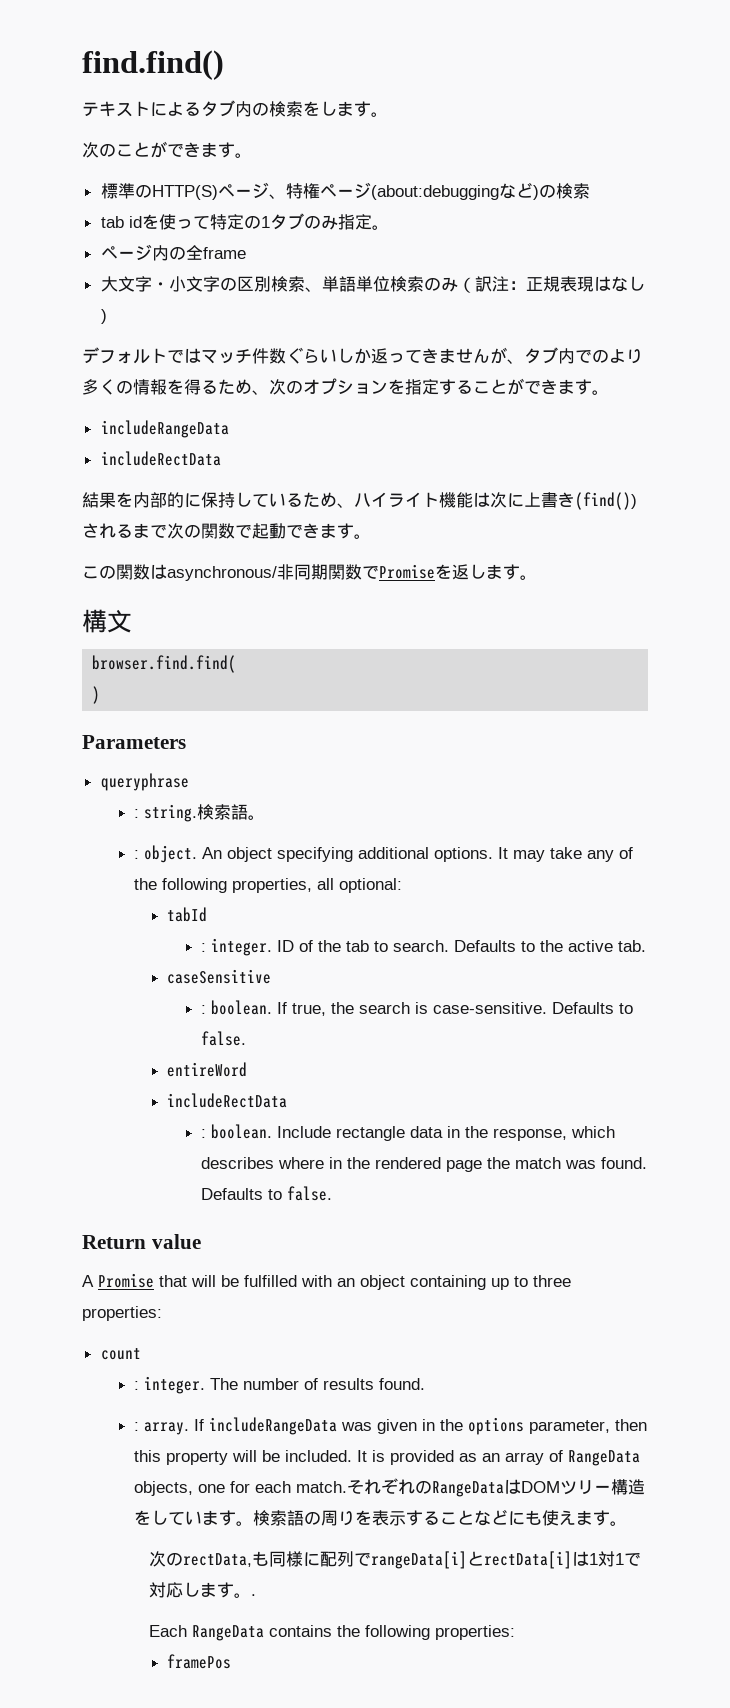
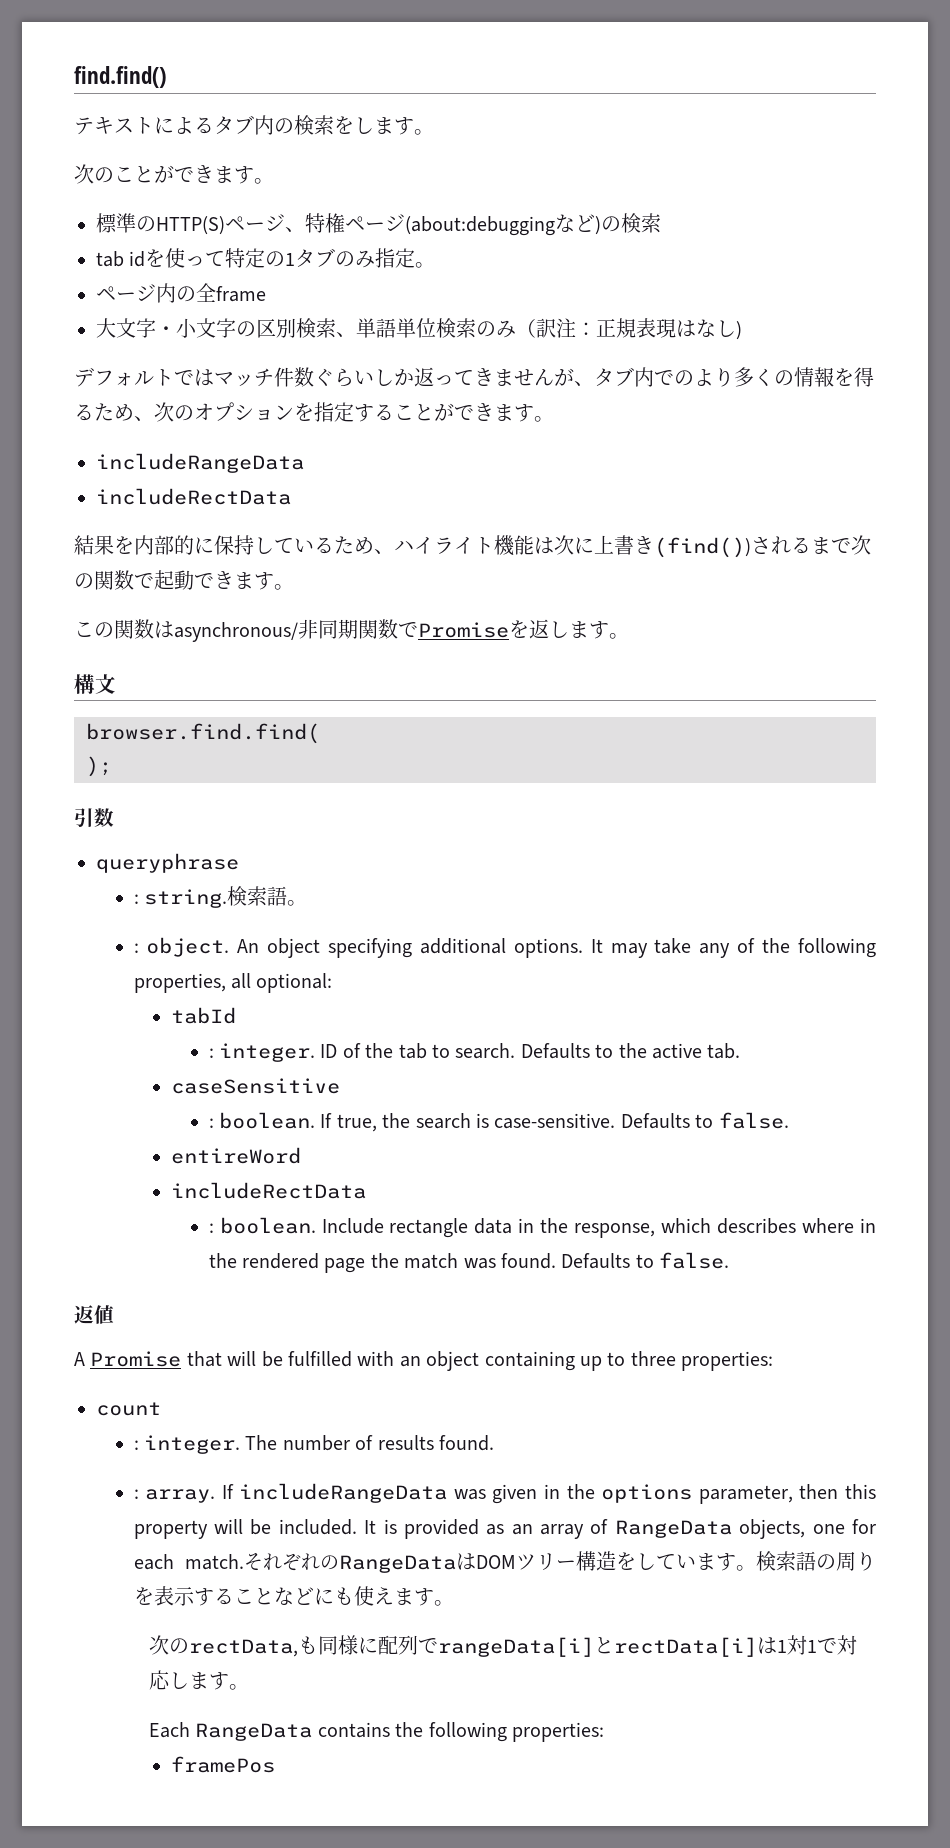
  browser.find.find(
- )
- Parameters
+ );
+ 引数
- Return value
+ 返値
- 次のrectData,も同様に配列でrangeData[i]とrectData[i]は1対1で対応します。.
+ 次のrectData,も同様に配列でrangeData[i]とrectData[i]は1対1で対応します。

